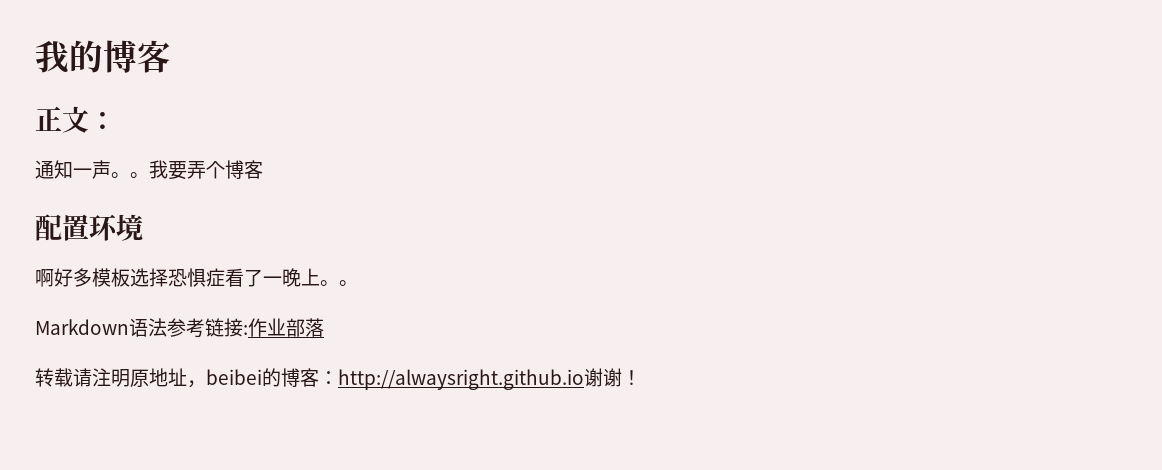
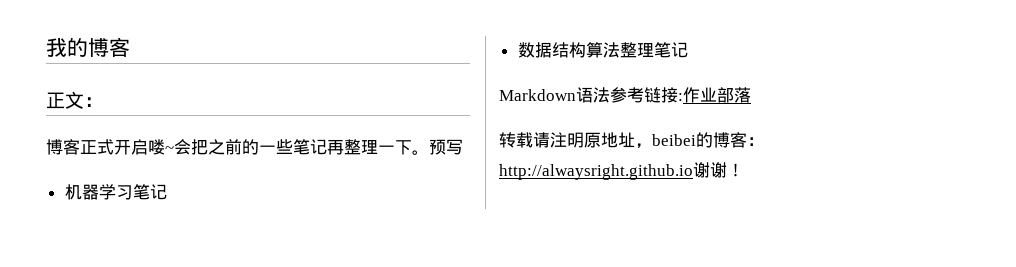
- 通知一声。。我要弄个博客
- 配置环境
- 啊好多模板选择恐惧症看了一晚上。。
+ 博客正式开启喽~会把之前的一些笔记再整理一下。预写
+ 机器学习笔记
+ 数据结构算法整理笔记

